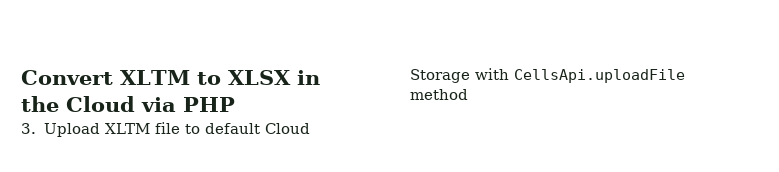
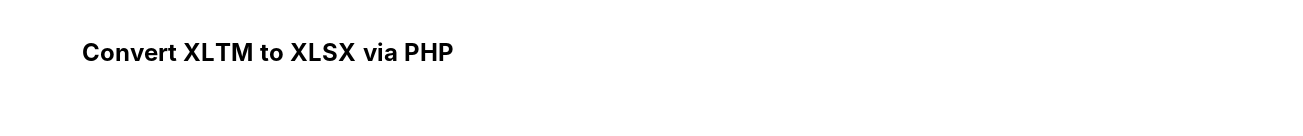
- Convert XLTM to XLSX in the Cloud via PHP
+ Convert XLTM to XLSX via PHP
- 3. Upload XLTM file to default Cloud Storage with CellsApi.uploadFile method

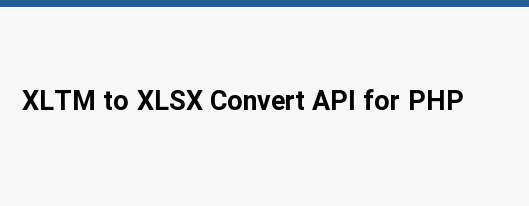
- Convert XLTM to XLSX via PHP
+ XLTM to XLSX Convert API for PHP

